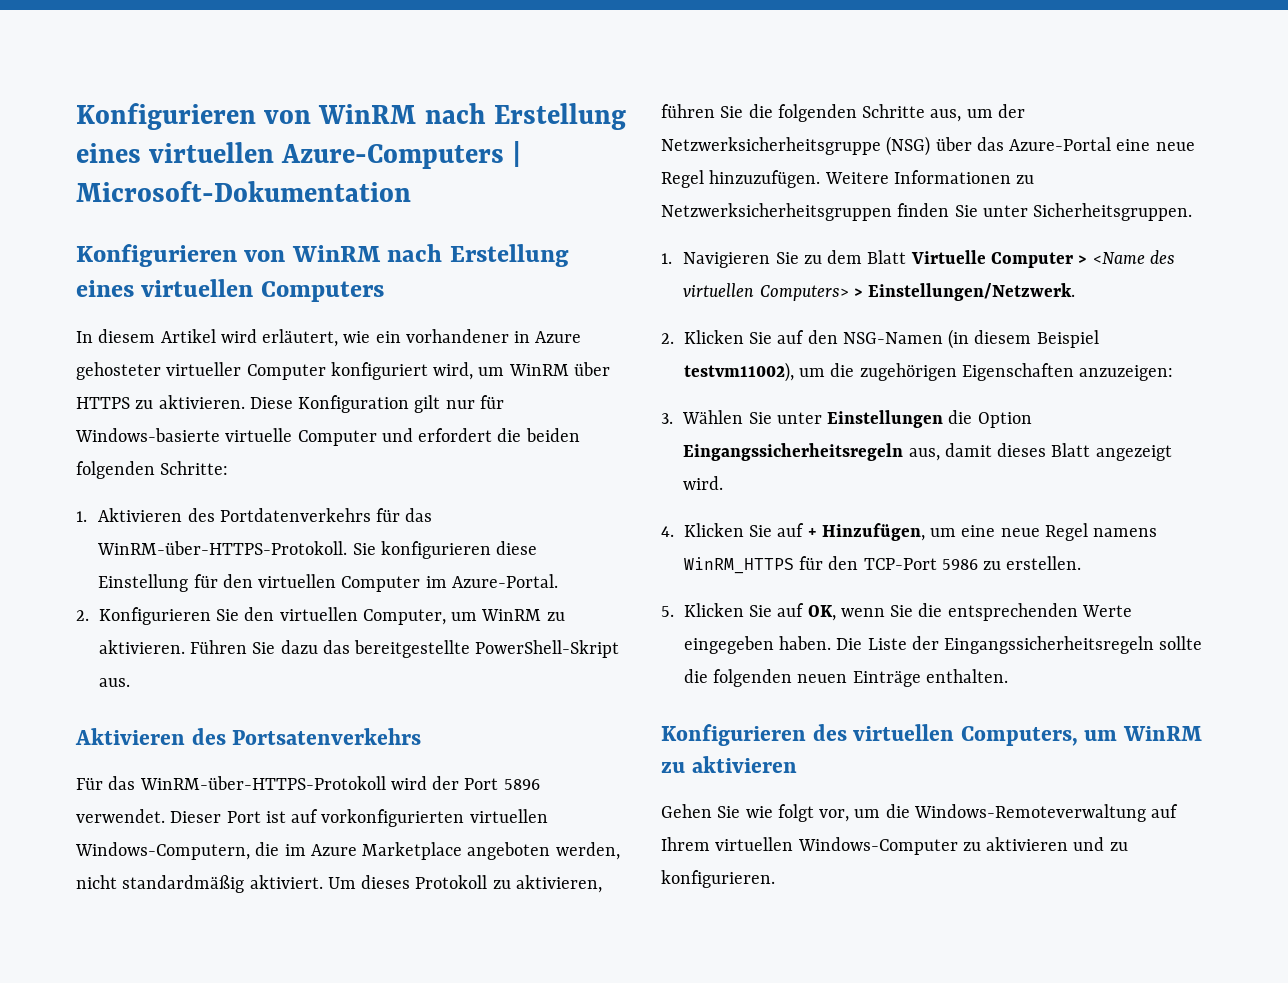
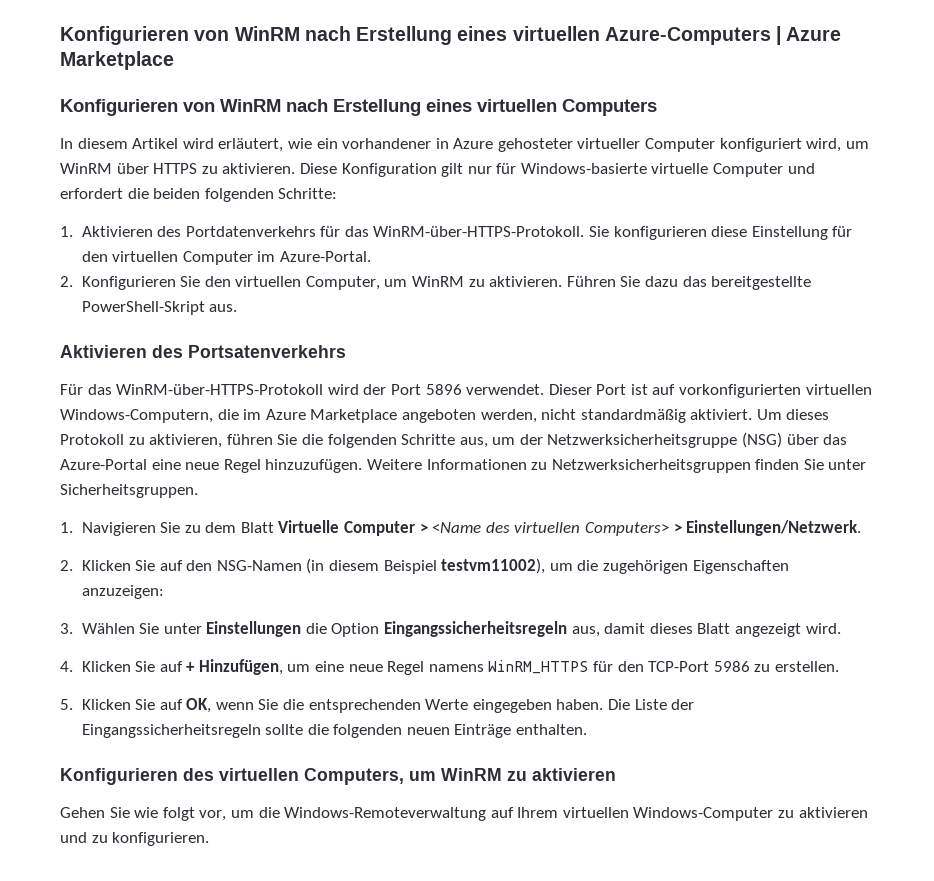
- Konfigurieren von WinRM nach Erstellung eines virtuellen Azure-Computers | Microsoft-Dokumentation
+ Konfigurieren von WinRM nach Erstellung eines virtuellen Azure-Computers | Azure Marketplace

